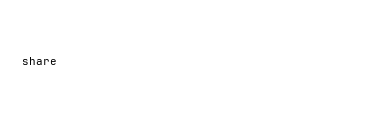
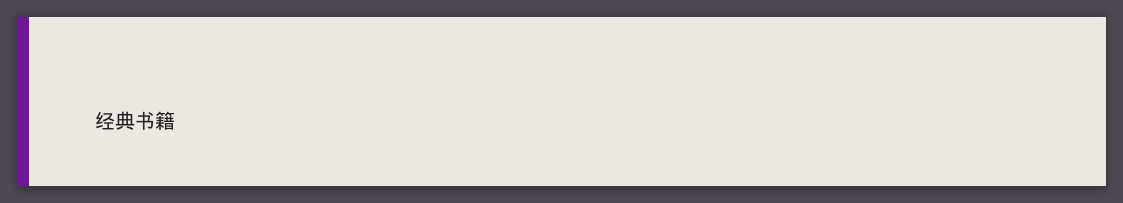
- share
+ 经典书籍

